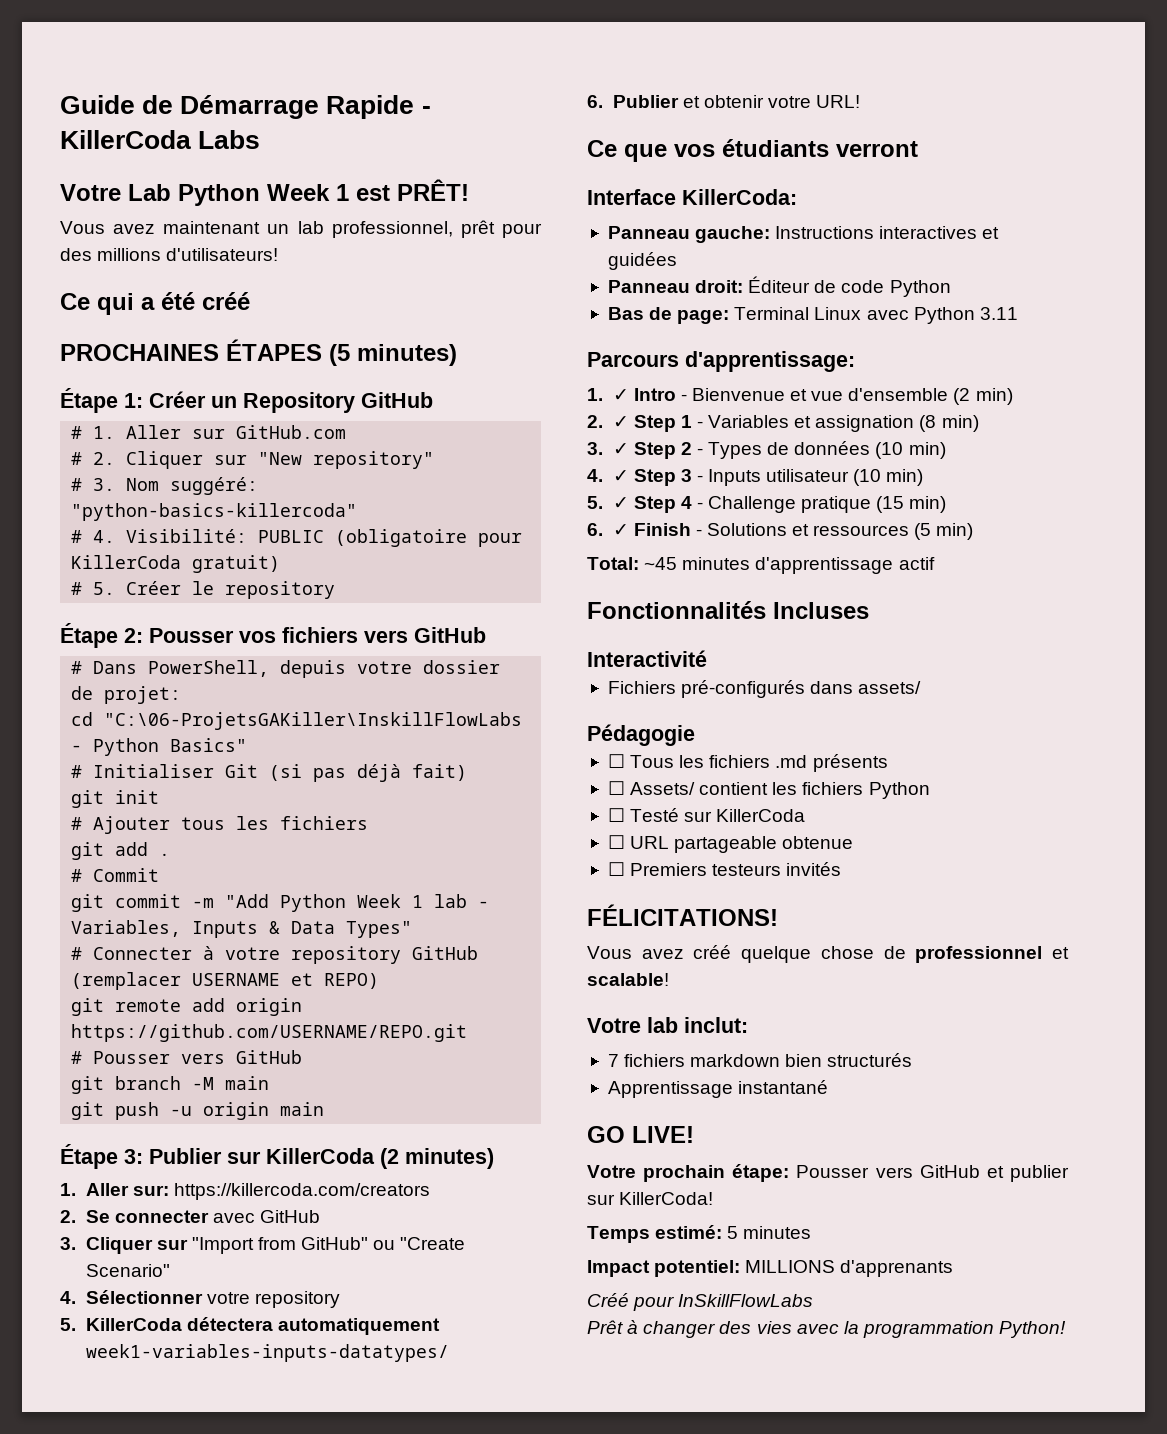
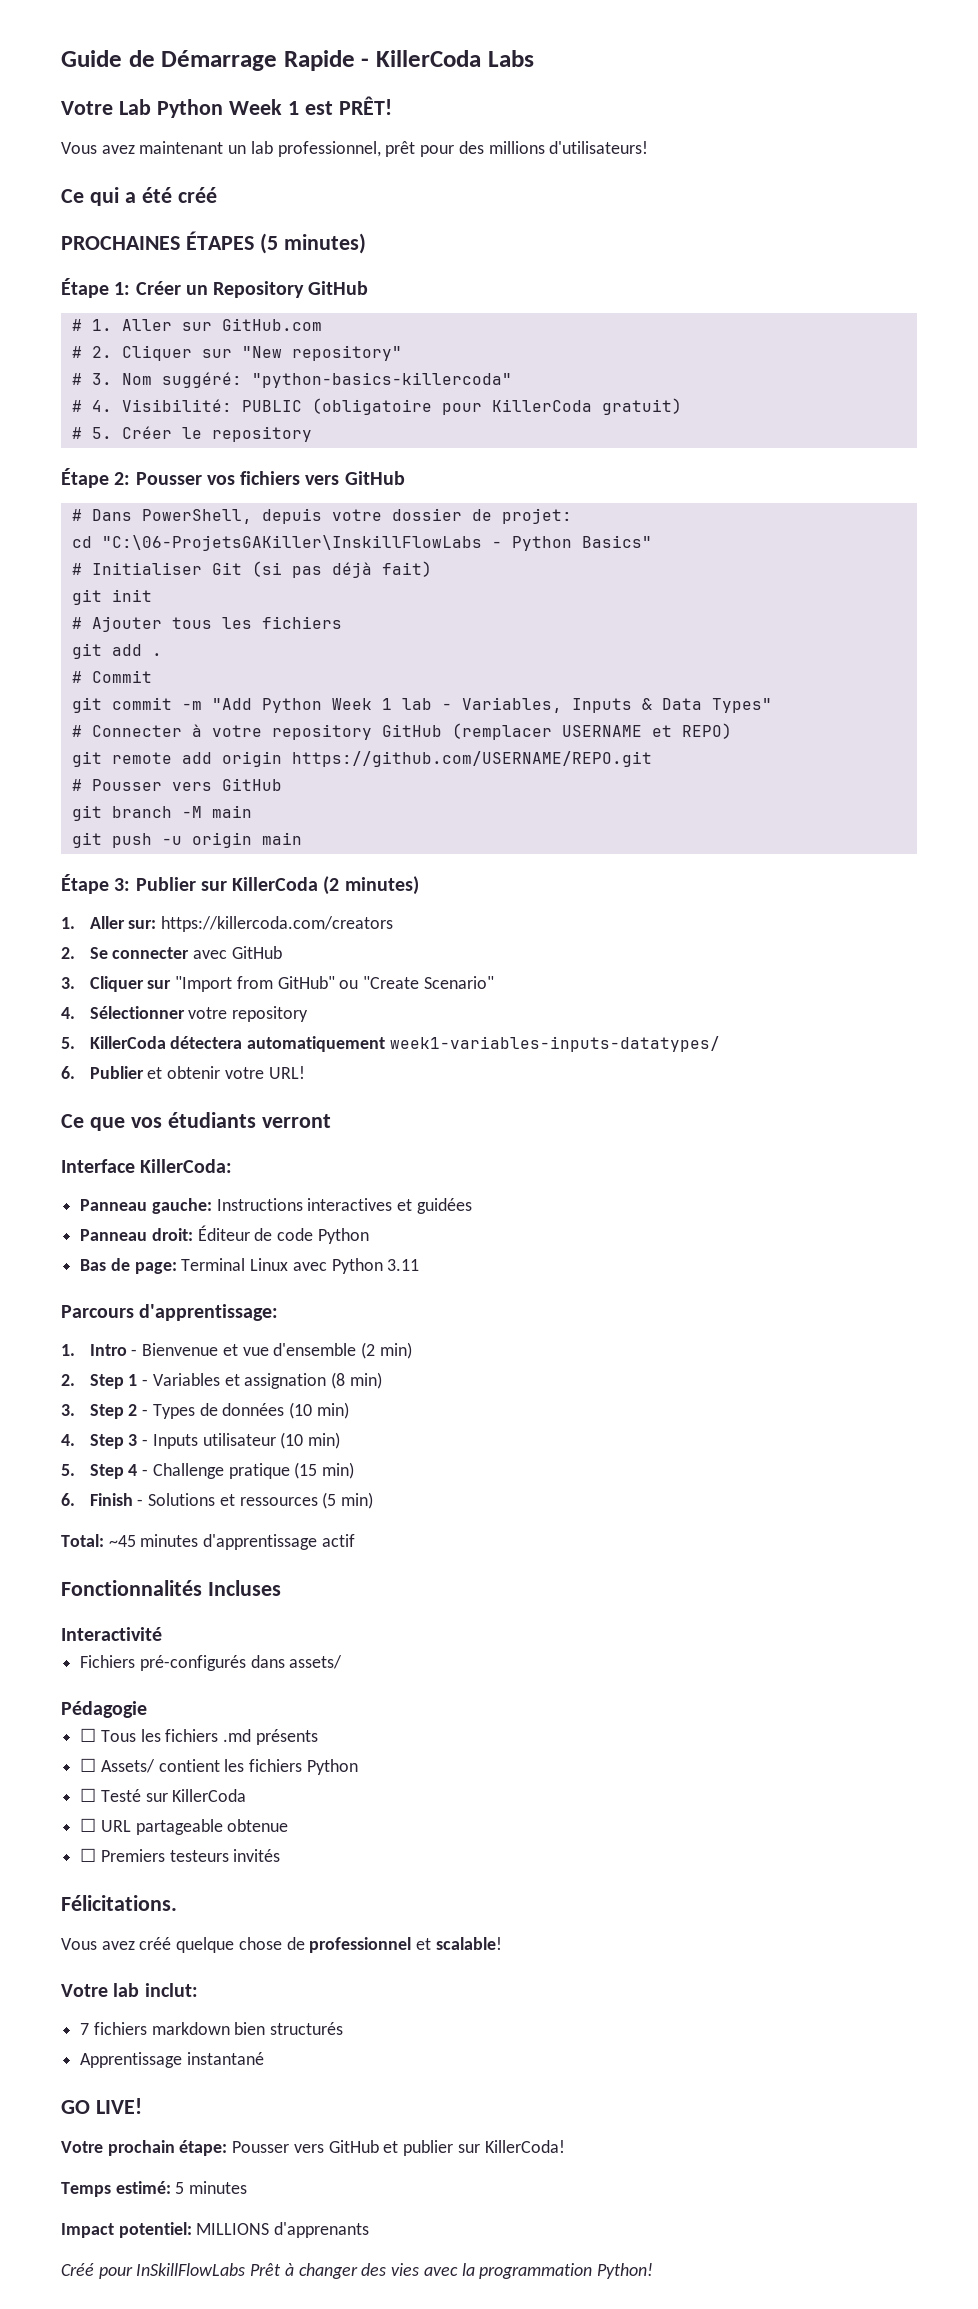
- 1. ✓ Intro - Bienvenue et vue d'ensemble (2 min)
+ 1. Intro - Bienvenue et vue d'ensemble (2 min)
- 2. ✓ Step 1 - Variables et assignation (8 min)
+ 2. Step 1 - Variables et assignation (8 min)
- 3. ✓ Step 2 - Types de données (10 min)
+ 3. Step 2 - Types de données (10 min)
- 4. ✓ Step 3 - Inputs utilisateur (10 min)
+ 4. Step 3 - Inputs utilisateur (10 min)
- 5. ✓ Step 4 - Challenge pratique (15 min)
+ 5. Step 4 - Challenge pratique (15 min)
- 6. ✓ Finish - Solutions et ressources (5 min)
+ 6. Finish - Solutions et ressources (5 min)
- FÉLICITATIONS!
+ Félicitations.
- Créé pour InSkillFlowLabs
- Prêt à changer des vies avec la programmation Python!
+ Créé pour InSkillFlowLabs Prêt à changer des vies avec la programmation Python!

